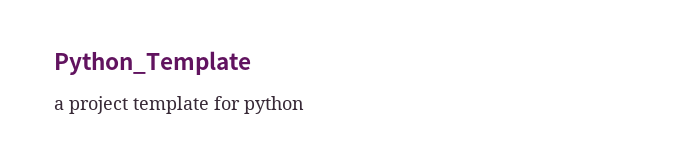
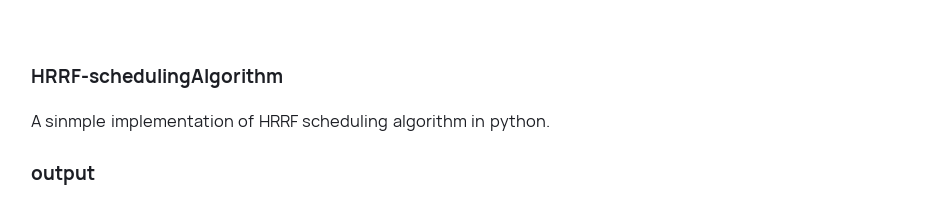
- Python_Template
- a project template for python
+ HRRF-schedulingAlgorithm
+ A sinmple implementation of HRRF scheduling algorithm in python.
+ output

